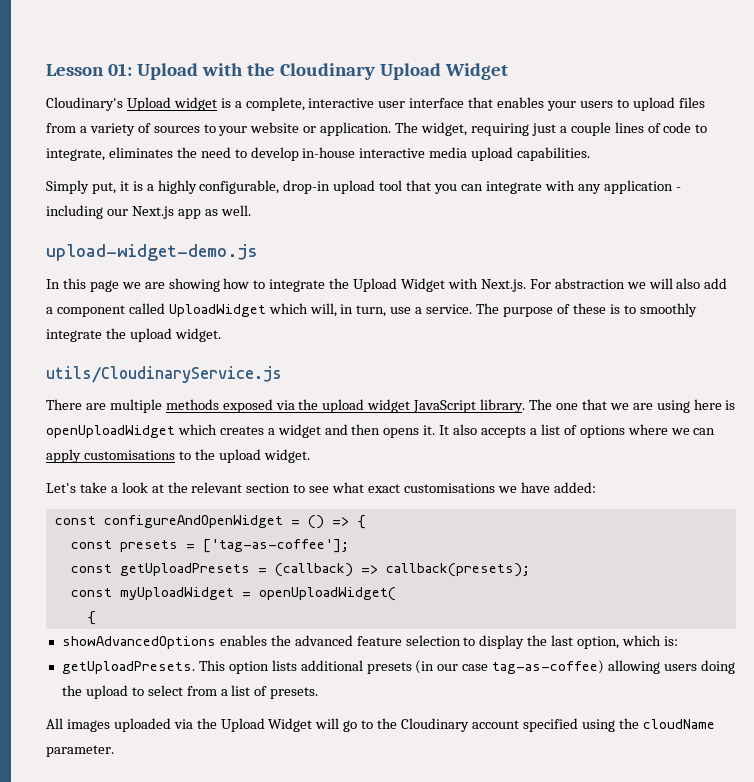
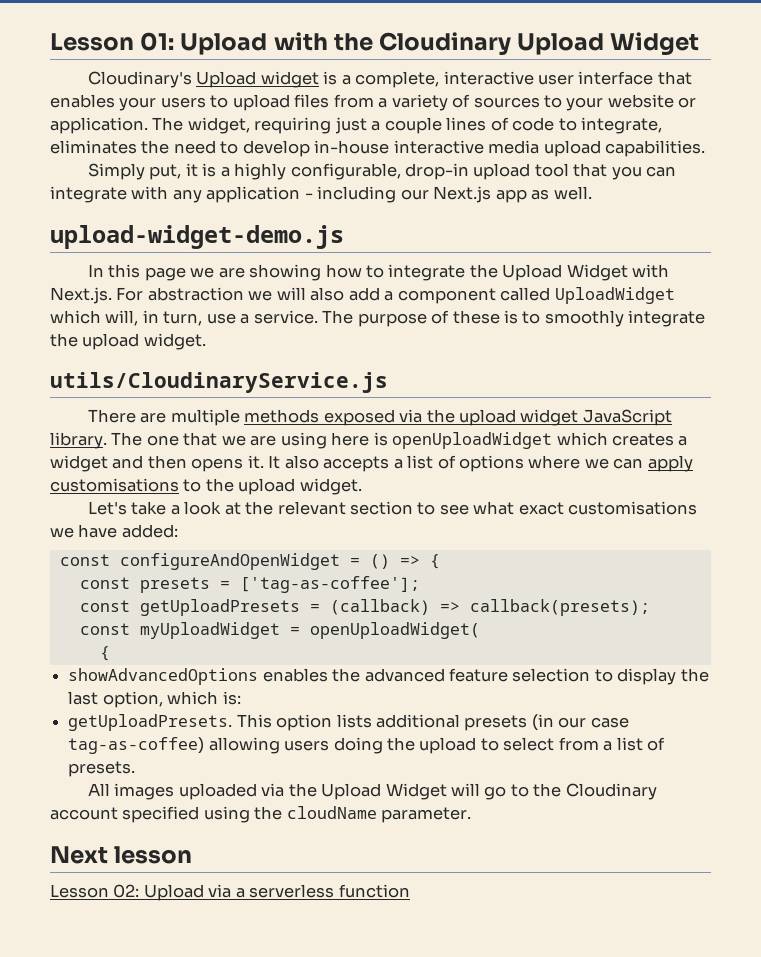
+ Next lesson
+ Lesson 02: Upload via a serverless function

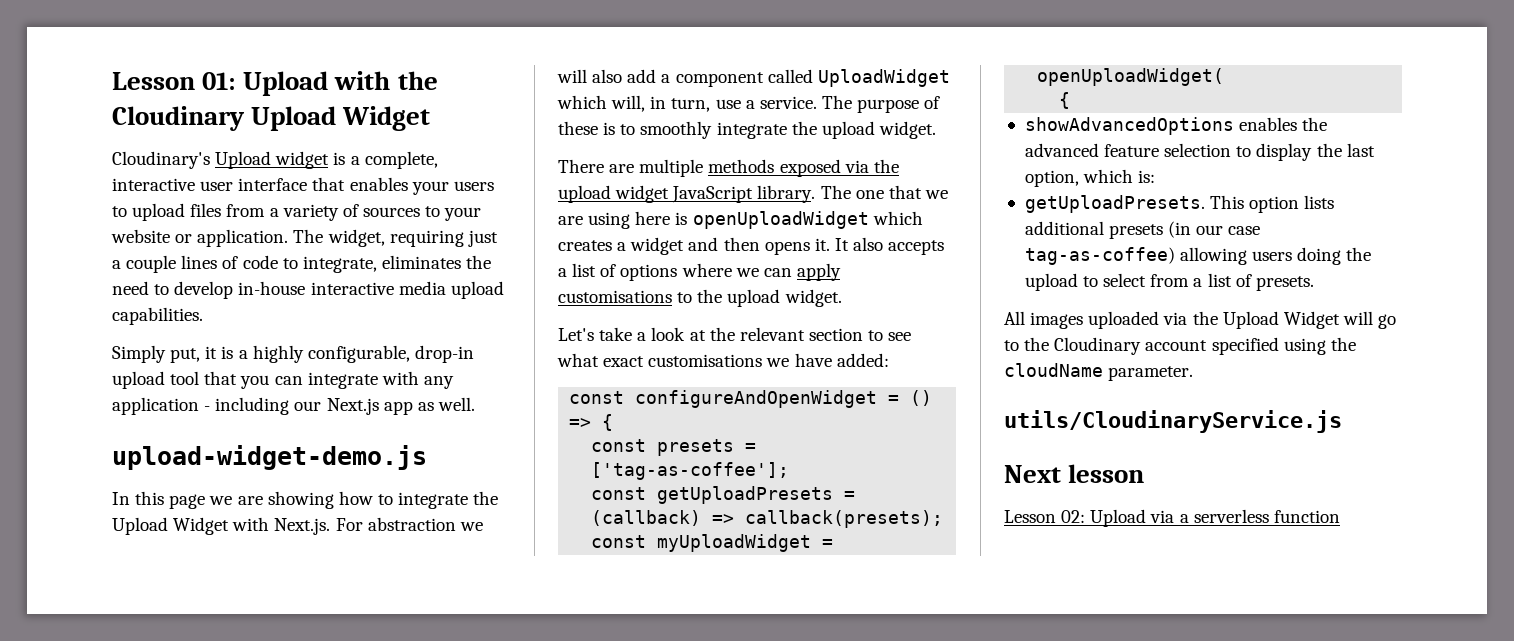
- utils/CloudinaryService.js
+ utils/CloudinaryService.js

